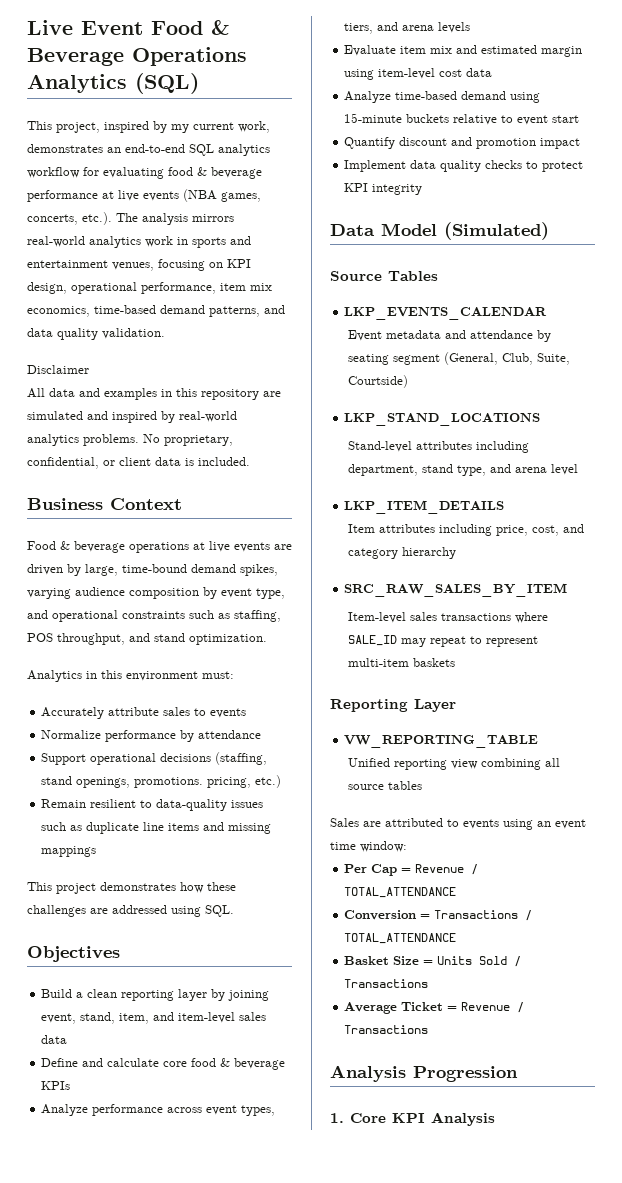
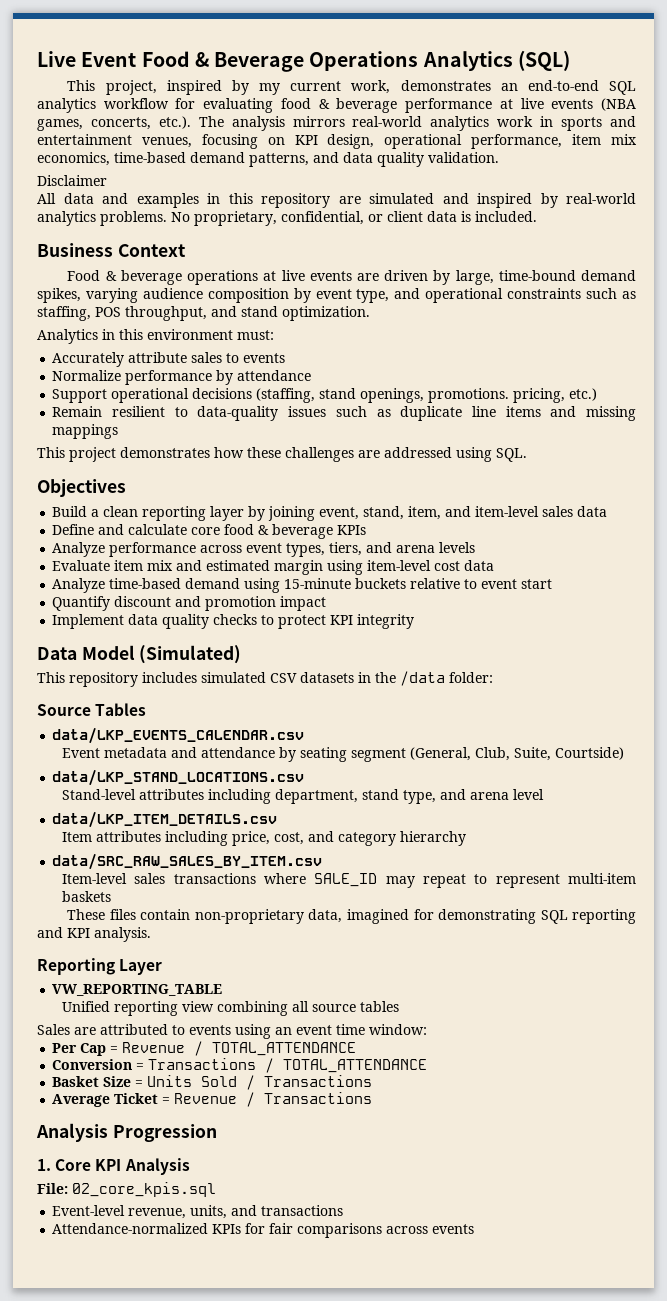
+ This repository includes simulated CSV datasets in the /data folder:
- LKP_EVENTS_CALENDAR
+ data/LKP_EVENTS_CALENDAR.csv
- LKP_STAND_LOCATIONS
+ data/LKP_STAND_LOCATIONS.csv
- LKP_ITEM_DETAILS
+ data/LKP_ITEM_DETAILS.csv
- SRC_RAW_SALES_BY_ITEM
+ data/SRC_RAW_SALES_BY_ITEM.csv
+ These files contain non-proprietary data, imagined for demonstrating SQL reporting and KPI analysis.
+ File: 02_core_kpis.sql
+ Event-level revenue, units, and transactions
+ Attendance-normalized KPIs for fair comparisons across events

